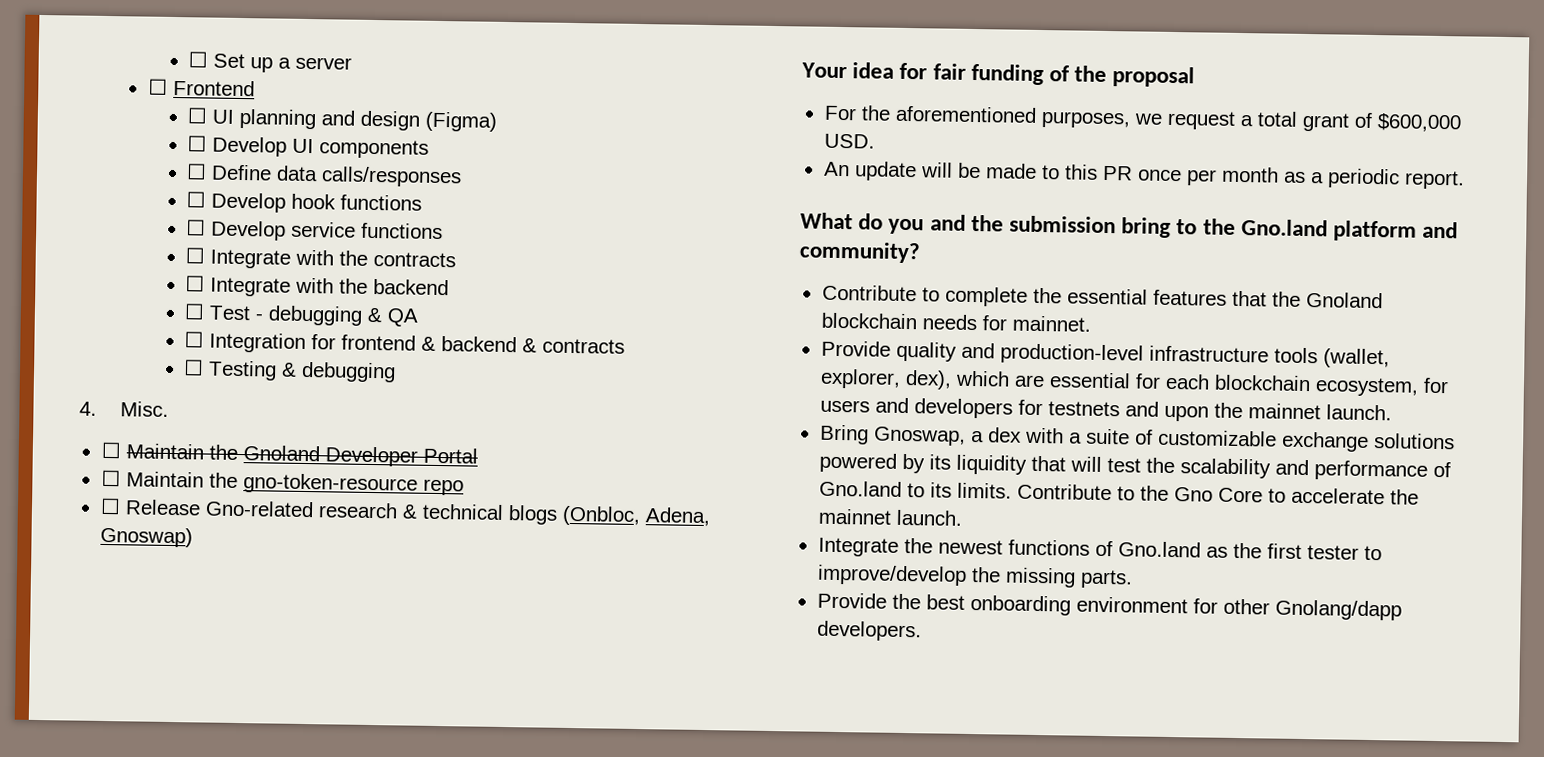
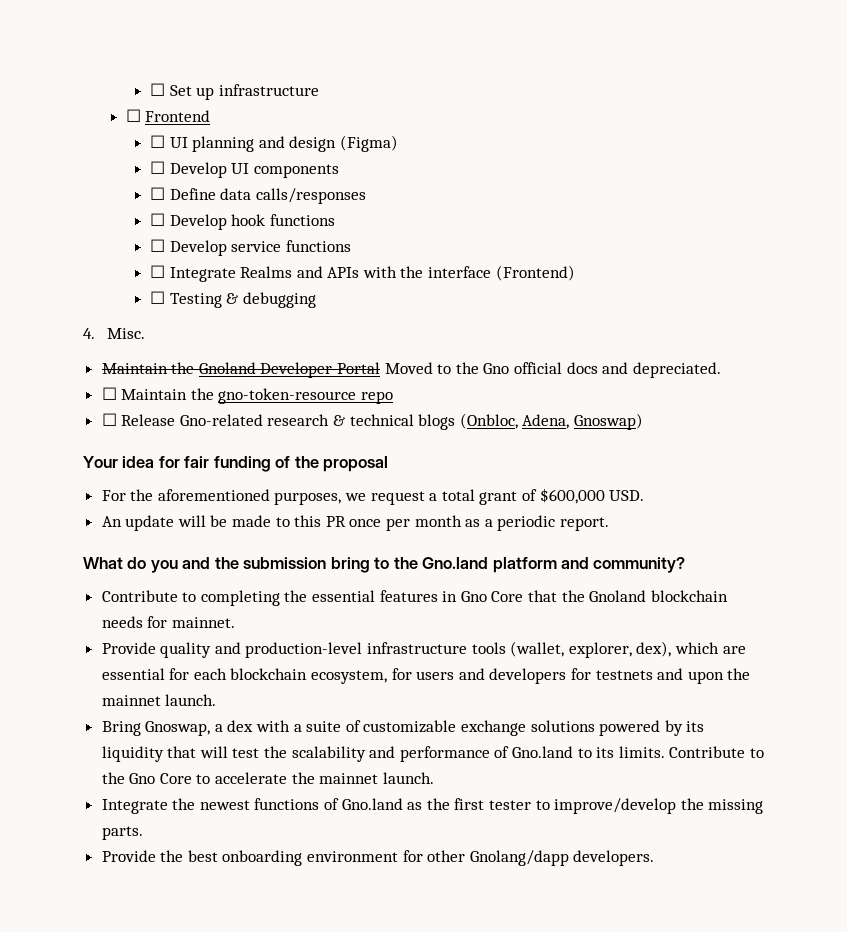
- ☐ Set up a server
+ ☐ Set up infrastructure
- ☐ Integrate with the contracts
- ☐ Integrate with the backend
- ☐ Test - debugging & QA
- ☐ Integration for frontend & backend & contracts
+ ☐ Integrate Realms and APIs with the interface (Frontend)
- ☐ Maintain the Gnoland Developer Portal
+ Maintain the Gnoland Developer Portal Moved to the Gno official docs and depreciated.
- Contribute to complete the essential features that the Gnoland blockchain needs for mainnet.
+ Contribute to completing the essential features in Gno Core that the Gnoland blockchain needs for mainnet.

